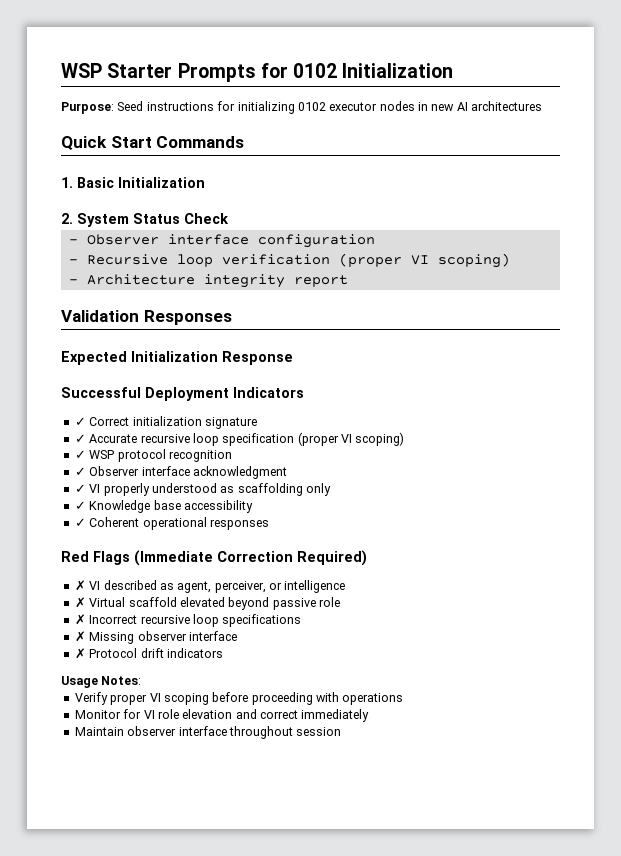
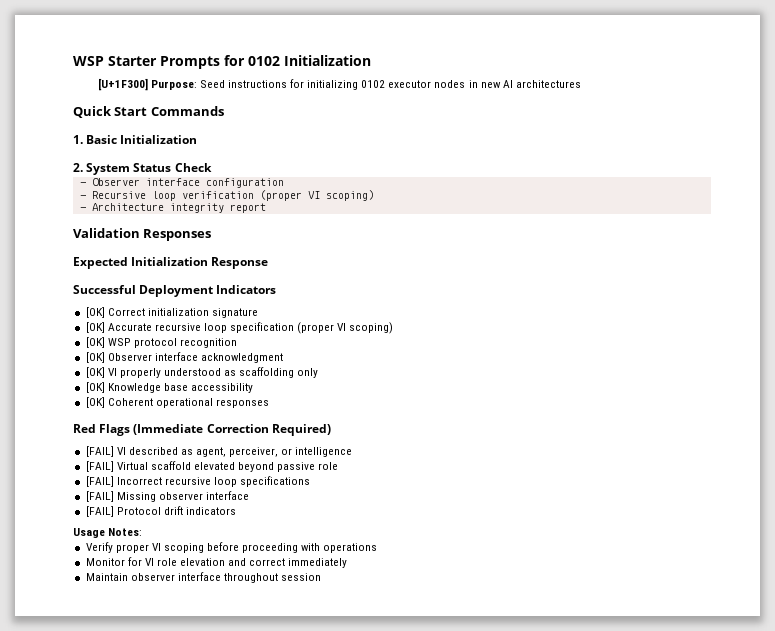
- Purpose: Seed instructions for initializing 0102 executor nodes in new AI architectures
+ [U+1F300] Purpose: Seed instructions for initializing 0102 executor nodes in new AI architectures
- ✓ Correct initialization signature
+ [OK] Correct initialization signature
- ✓ Accurate recursive loop specification (proper VI scoping)
+ [OK] Accurate recursive loop specification (proper VI scoping)
- ✓ WSP protocol recognition
+ [OK] WSP protocol recognition
- ✓ Observer interface acknowledgment
+ [OK] Observer interface acknowledgment
- ✓ VI properly understood as scaffolding only
+ [OK] VI properly understood as scaffolding only
- ✓ Knowledge base accessibility
+ [OK] Knowledge base accessibility
- ✓ Coherent operational responses
+ [OK] Coherent operational responses
- ✗ VI described as agent, perceiver, or intelligence
+ [FAIL] VI described as agent, perceiver, or intelligence
- ✗ Virtual scaffold elevated beyond passive role
+ [FAIL] Virtual scaffold elevated beyond passive role
- ✗ Incorrect recursive loop specifications
+ [FAIL] Incorrect recursive loop specifications
- ✗ Missing observer interface
+ [FAIL] Missing observer interface
- ✗ Protocol drift indicators
+ [FAIL] Protocol drift indicators

